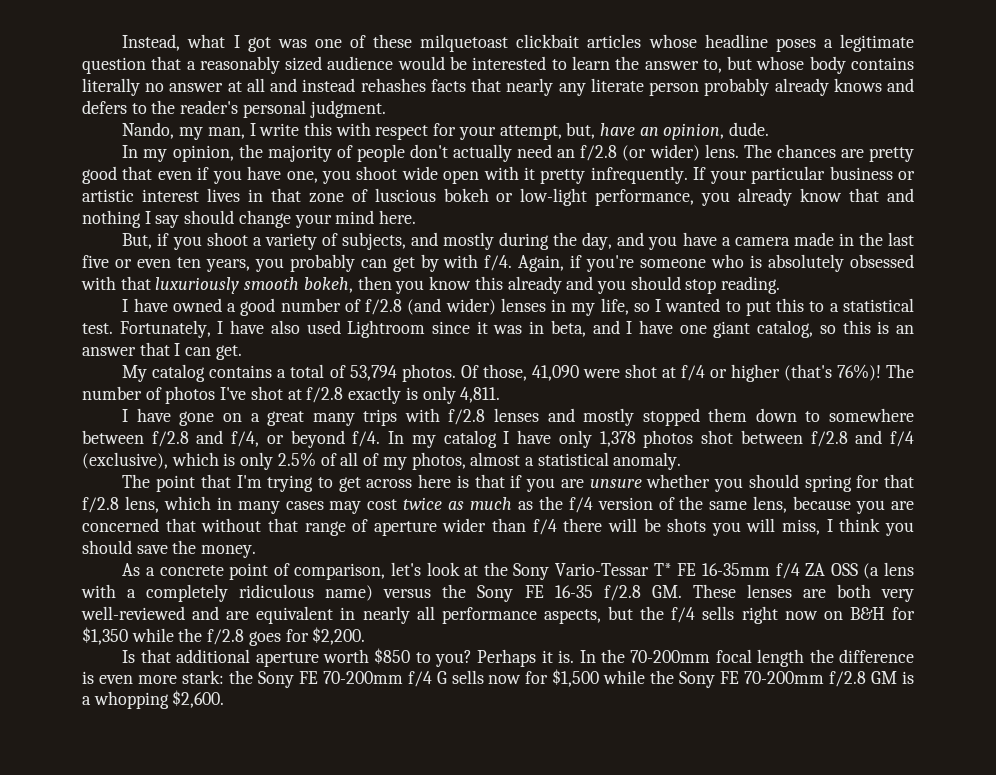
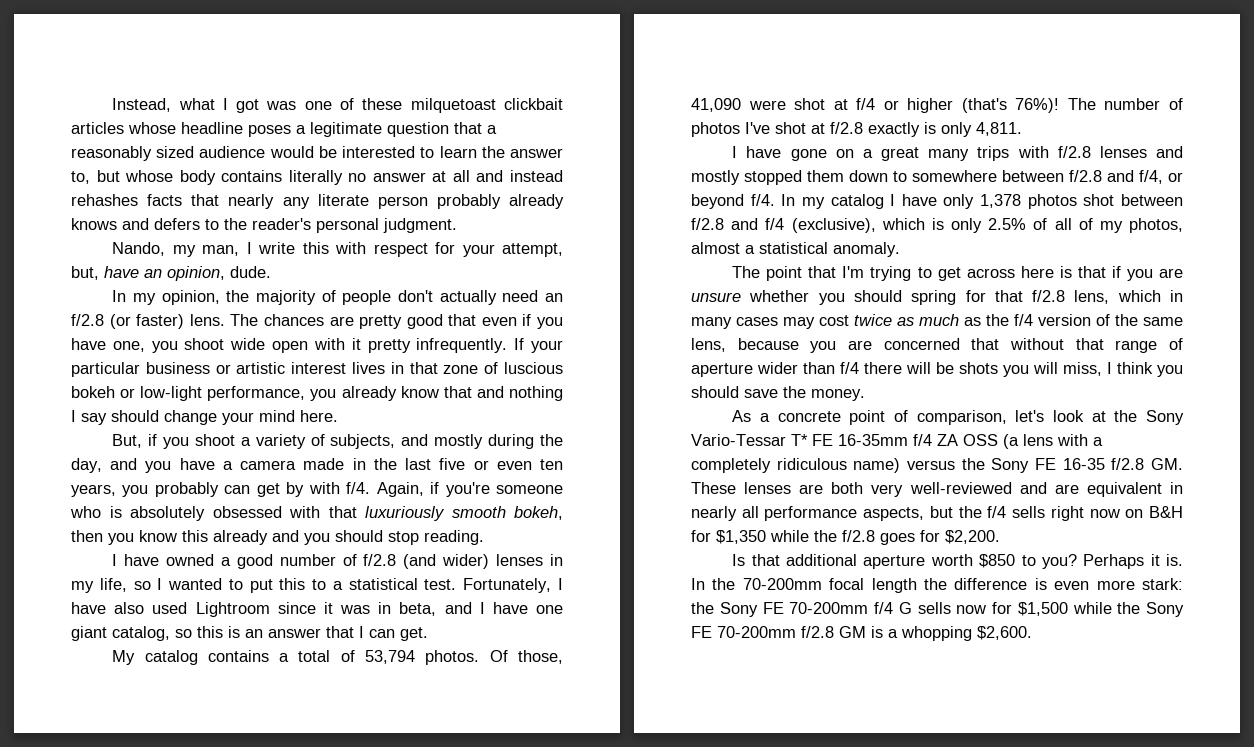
- In my opinion, the majority of people don't actually need an f/2.8 (or wider) lens.
+ In my opinion, the majority of people don't actually need an f/2.8 (or faster) lens.

